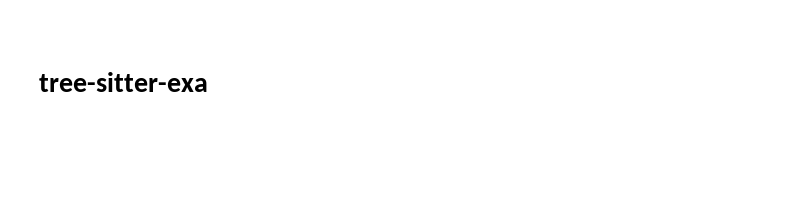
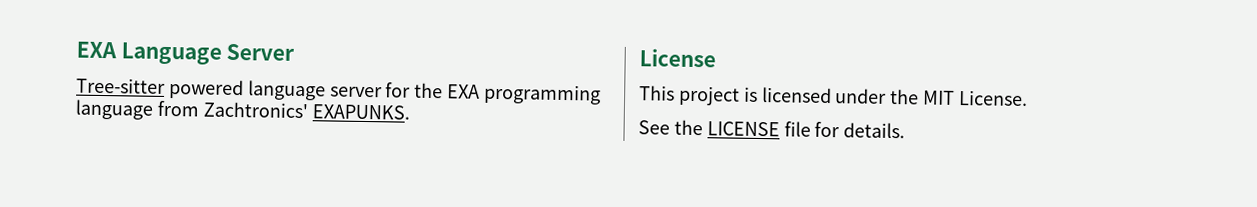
- tree-sitter-exa
+ EXA Language Server
+ Tree-sitter powered language server for the EXA programming language from Zachtronics' EXAPUNKS.
+ License
+ This project is licensed under the MIT License.
+ See the LICENSE file for details.

